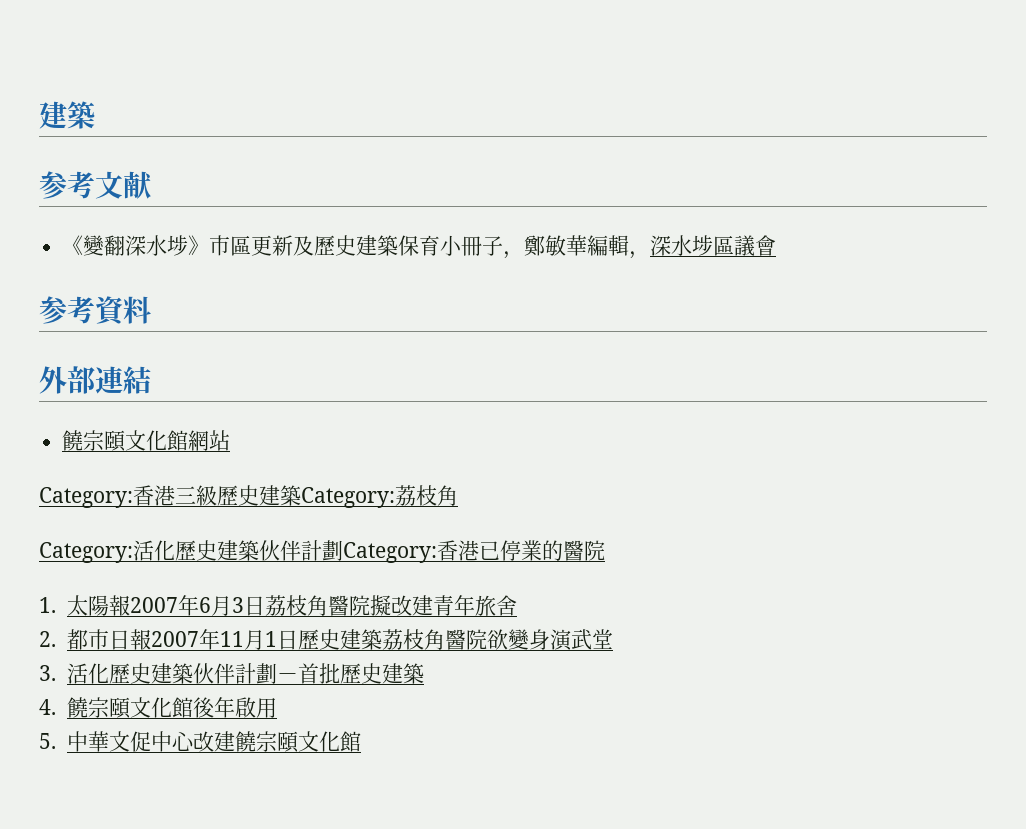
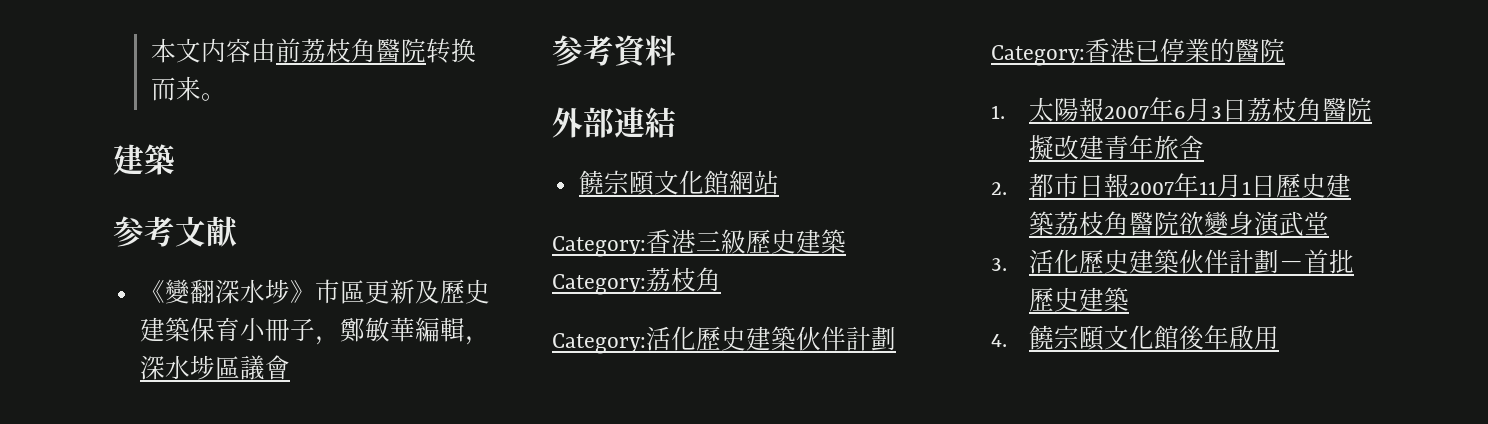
+ 本文内容由前荔枝角醫院转换而来。
- 5.中華文促中心改建饒宗頤文化館

